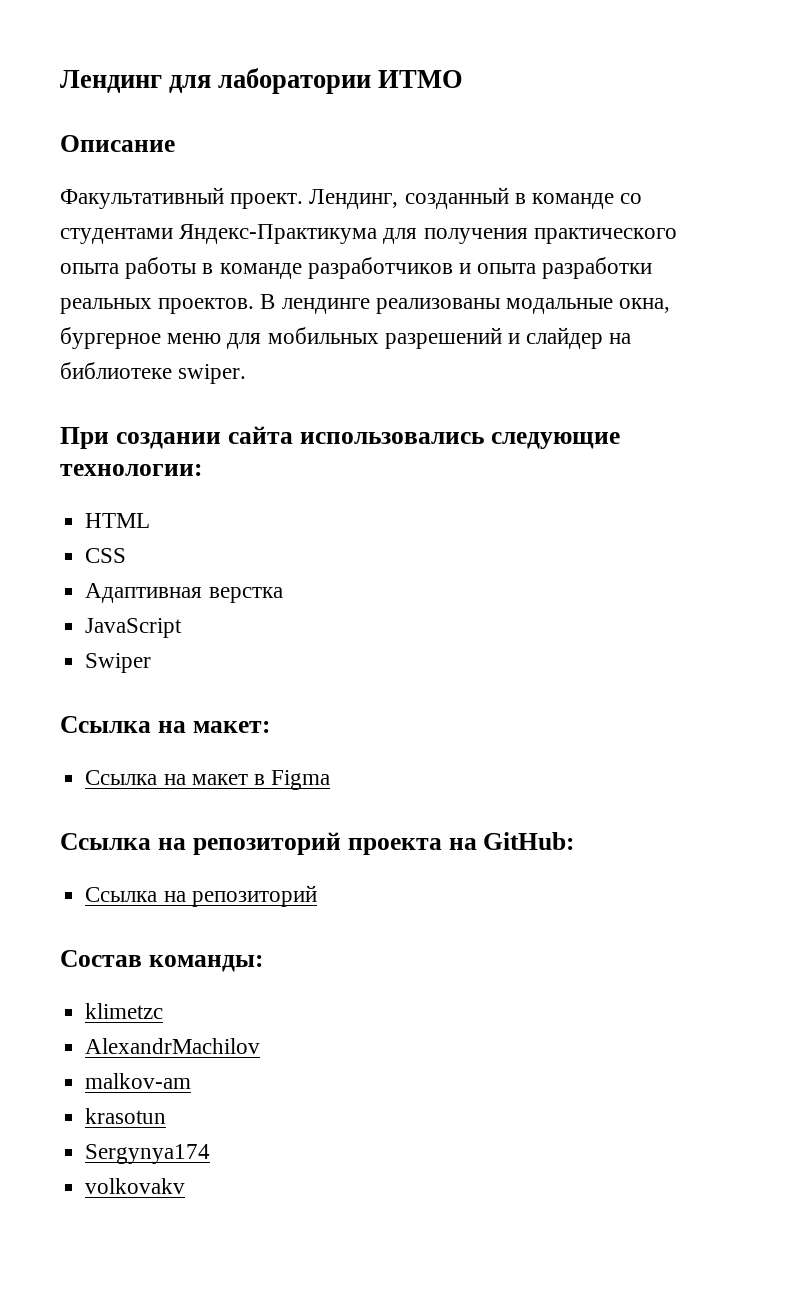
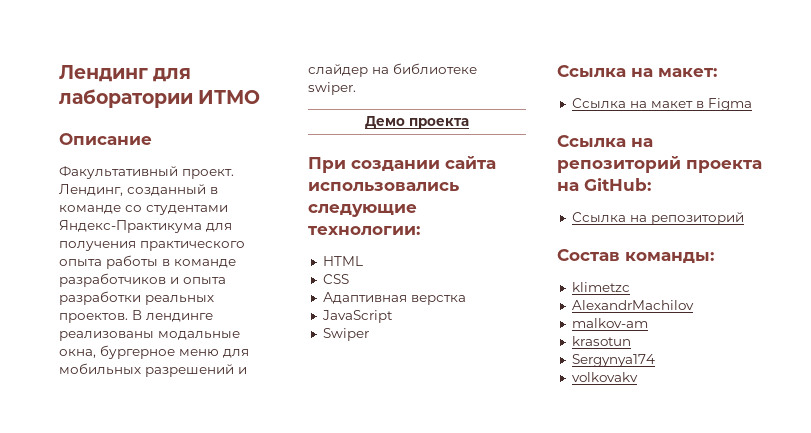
+ Демо проекта

